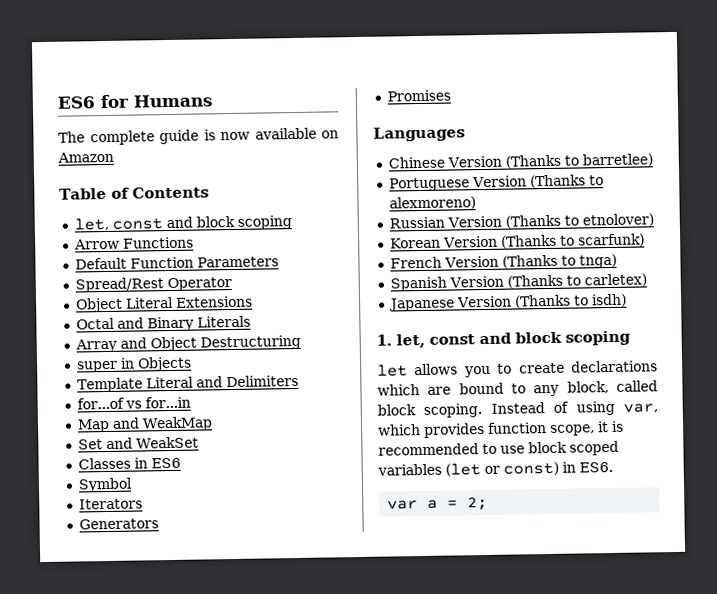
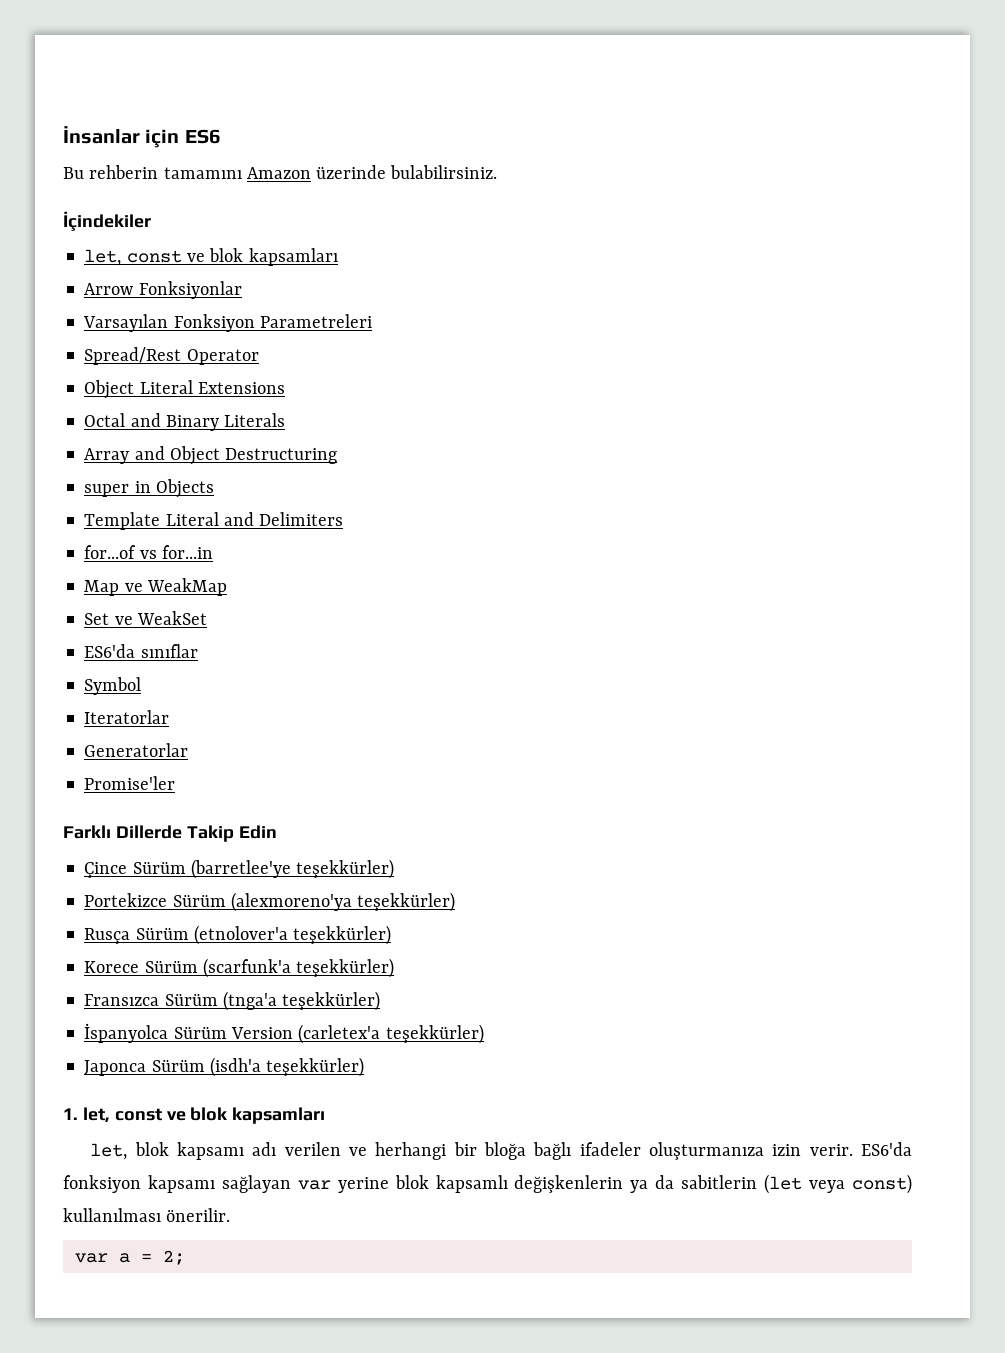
- ES6 for Humans
- The complete guide is now available on Amazon
- Table of Contents
- let, const and block scoping
- Arrow Functions
- Default Function Parameters
+ İnsanlar için ES6
+ Bu rehberin tamamını Amazon üzerinde bulabilirsiniz.
+ İçindekiler
+ let, const ve blok kapsamları
+ Arrow Fonksiyonlar
+ Varsayılan Fonksiyon Parametreleri
- Map and WeakMap
+ Map ve WeakMap
- Set and WeakSet
+ Set ve WeakSet
- Classes in ES6
+ ES6'da sınıflar
  Symbol
- Iterators
- Generators
- Promises
- Languages
- Chinese Version (Thanks to barretlee)
- Portuguese Version (Thanks to alexmoreno)
- Russian Version (Thanks to etnolover)
- Korean Version (Thanks to scarfunk)
- French Version (Thanks to tnga)
- Spanish Version (Thanks to carletex)
- Japanese Version (Thanks to isdh)
- 1. let, const and block scoping
- let allows you to create declarations which are bound to any block, called block scoping. Instead of using var, which provides function scope, it is recommended to use block scoped variables (let or const) in ES6.
+ Iteratorlar
+ Generatorlar
+ Promise'ler
+ Farklı Dillerde Takip Edin
+ Çince Sürüm (barretlee'ye teşekkürler)
+ Portekizce Sürüm (alexmoreno'ya teşekkürler)
+ Rusça Sürüm (etnolover'a teşekkürler)
+ Korece Sürüm (scarfunk'a teşekkürler)
+ Fransızca Sürüm (tnga'a teşekkürler)
+ İspanyolca Sürüm Version (carletex'a teşekkürler)
+ Japonca Sürüm (isdh'a teşekkürler)
+ 1. let, const ve blok kapsamları
+ let, blok kapsamı adı verilen ve herhangi bir bloğa bağlı ifadeler oluşturmanıza izin verir. ES6'da fonksiyon kapsamı sağlayan var yerine blok kapsamlı değişkenlerin ya da sabitlerin (let veya const) kullanılması önerilir.

